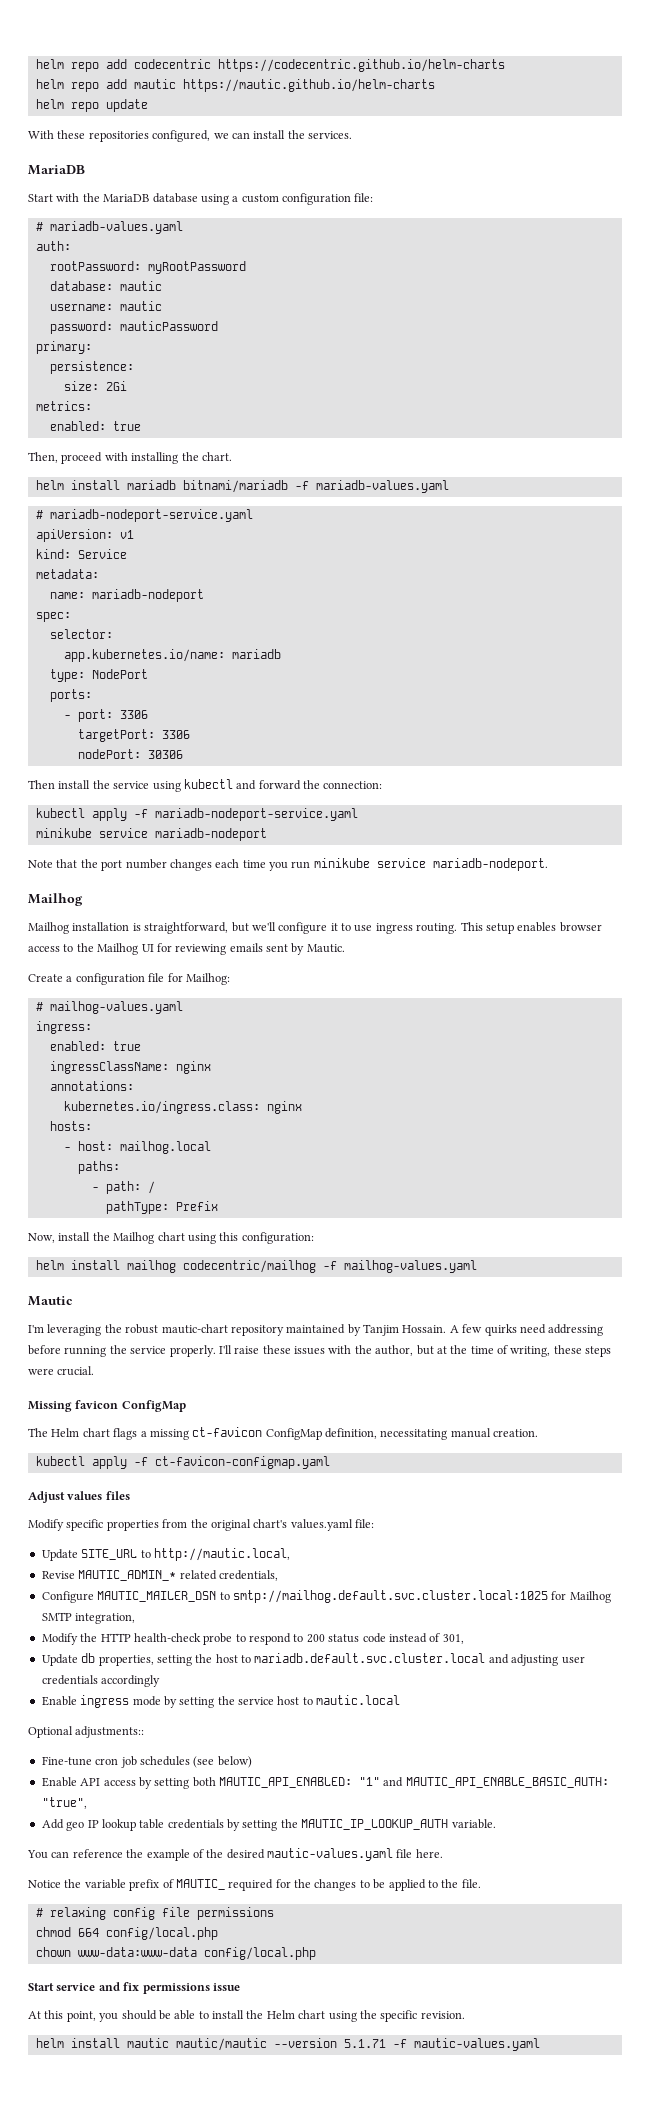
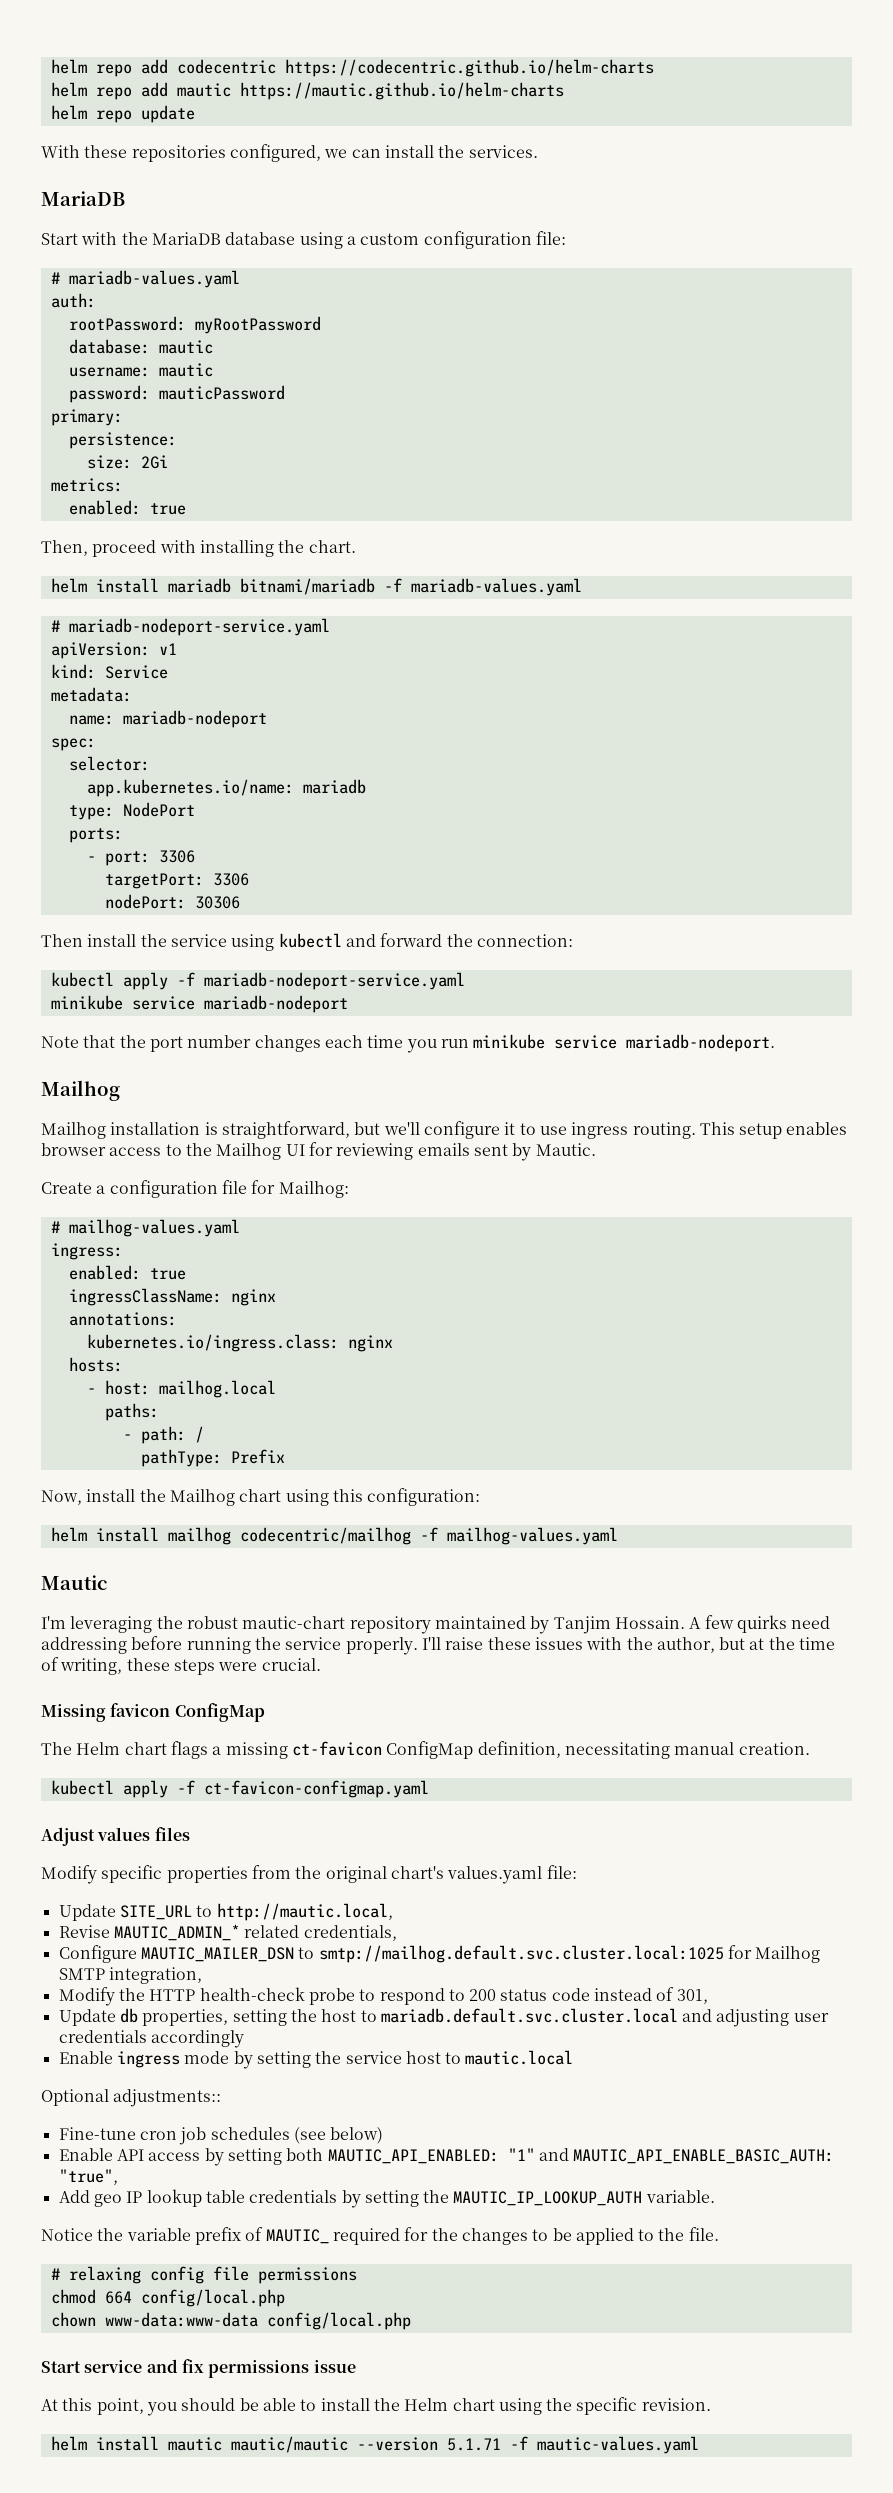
- You can reference the example of the desired mautic-values.yaml file here.

